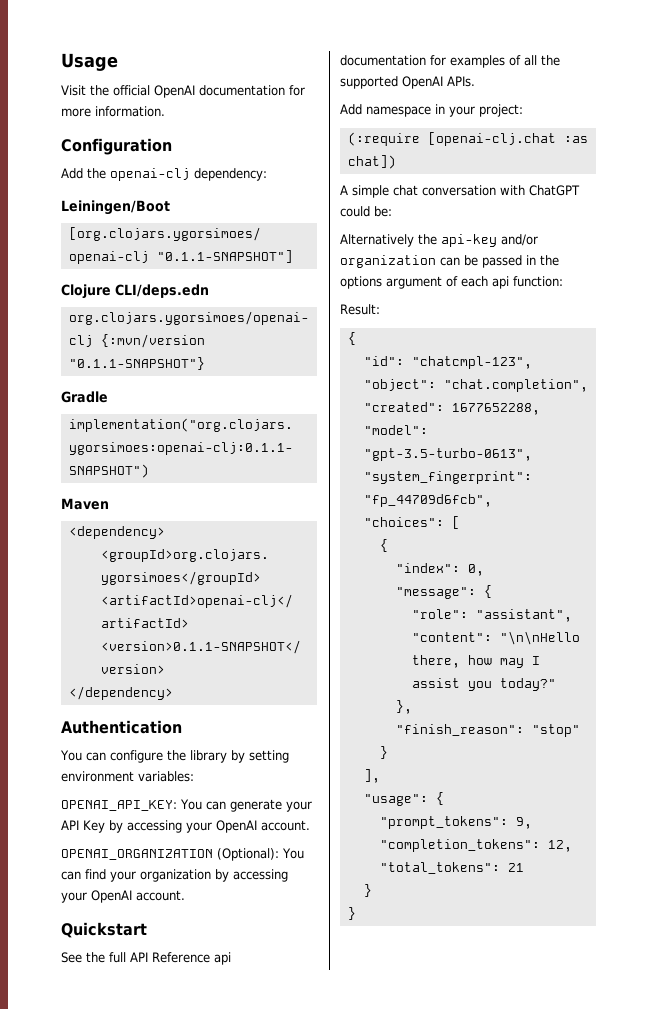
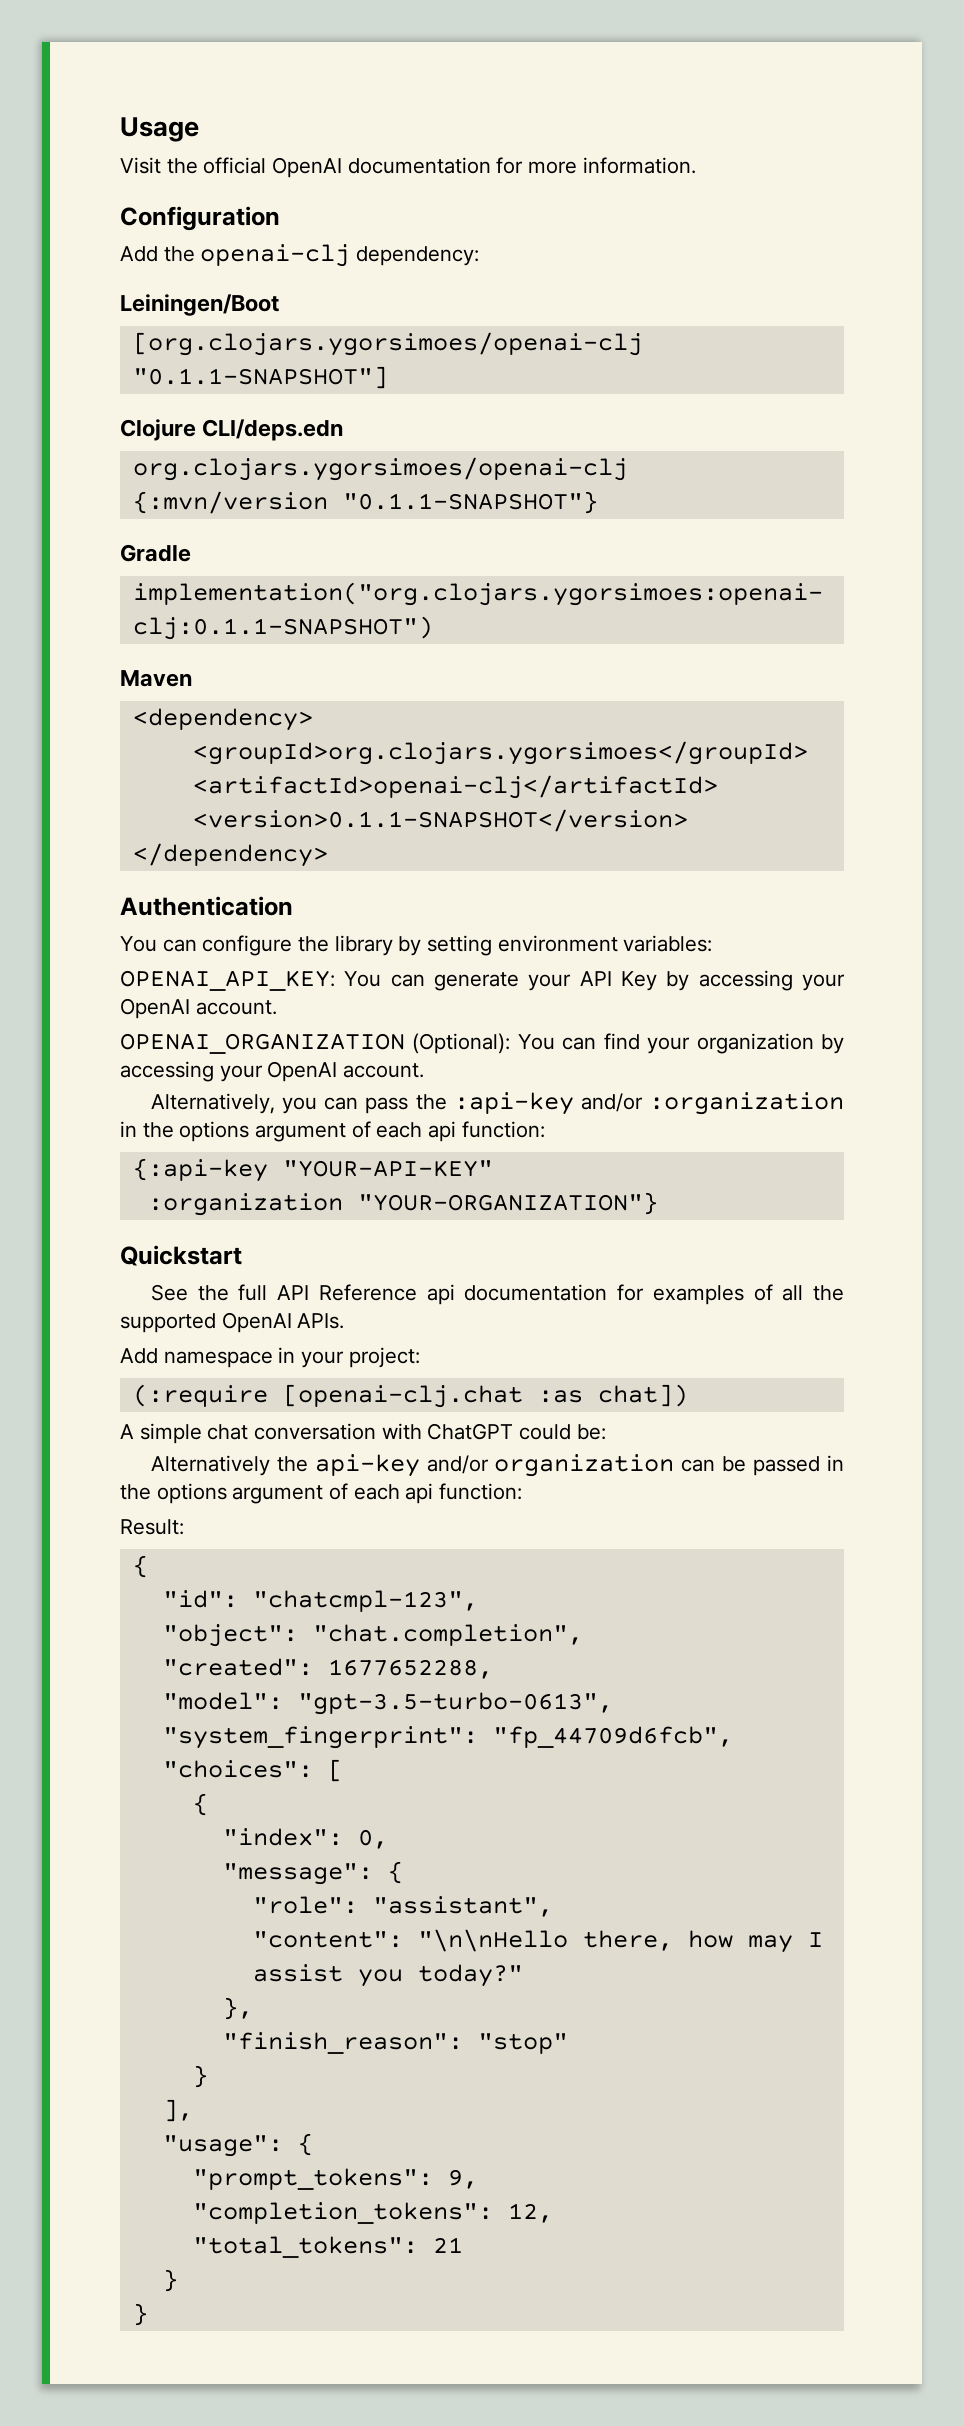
+ Alternatively, you can pass the :api-key and/or :organization in the options argument of each api function:
+ {:api-key "YOUR-API-KEY"
+ :organization "YOUR-ORGANIZATION"}

